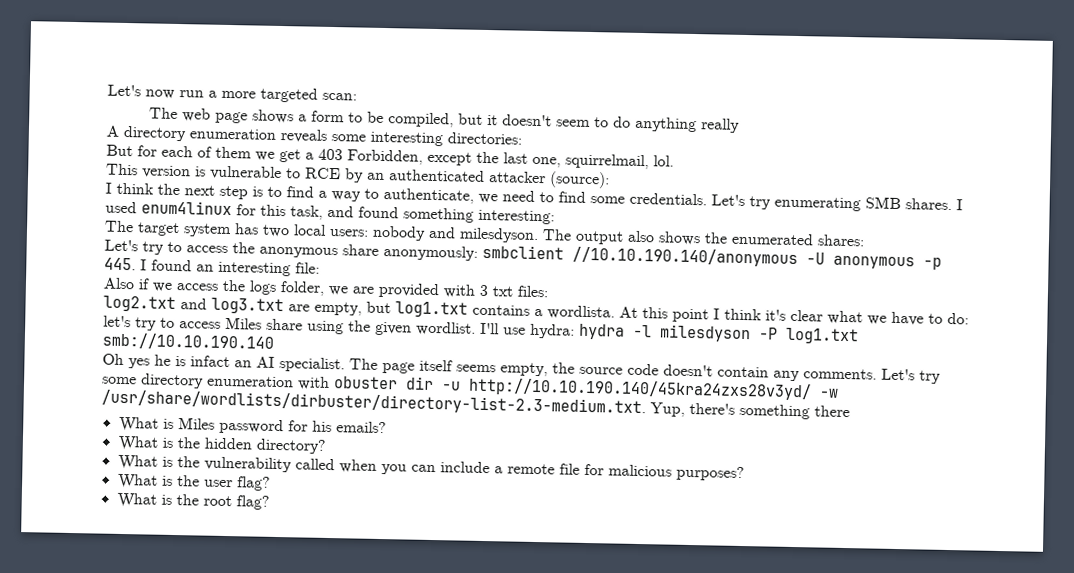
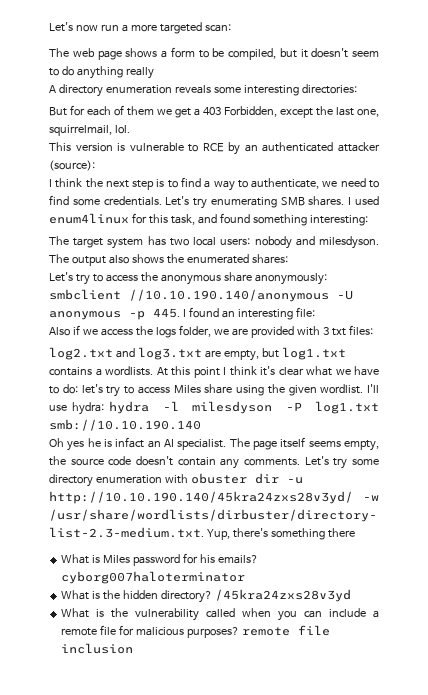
- log2.txt and log3.txt are empty, but log1.txt contains a wordlista.
+ log2.txt and log3.txt are empty, but log1.txt contains a wordlists.
- What is Miles password for his emails?
+ What is Miles password for his emails? cyborg007haloterminator
+ /45kra24zxs28v3yd
- What is the vulnerability called when you can include a remote file for malicious purposes?
- What is the user flag?
- What is the root flag?
+ What is the vulnerability called when you can include a remote file for malicious purposes? remote file inclusion

